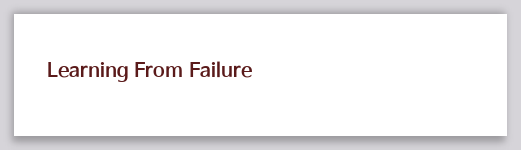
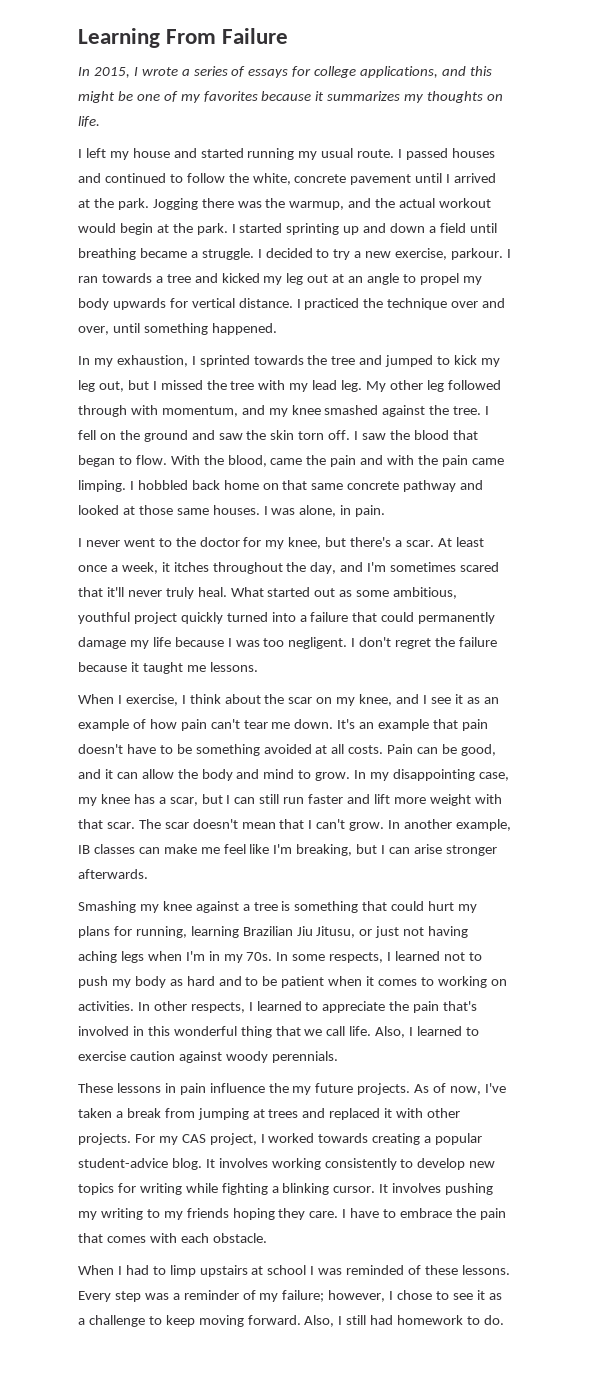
+ In 2015, I wrote a series of essays for college applications, and this might be one of my favorites because it summarizes my thoughts on life.
+ I left my house and started running my usual route. I passed houses and continued to follow the white, concrete pavement until I arrived at the park. Jogging there was the warmup, and the actual workout would begin at the park. I started sprinting up and down a field until breathing became a struggle. I decided to try a new exercise, parkour. I ran towards a tree and kicked my leg out at an angle to propel my body upwards for vertical distance. I practiced the technique over and over, until something happened.
+ In my exhaustion, I sprinted towards the tree and jumped to kick my leg out, but I missed the tree with my lead leg. My other leg followed through with momentum, and my knee smashed against the tree. I fell on the ground and saw the skin torn off. I saw the blood that began to flow. With the blood, came the pain and with the pain came limping. I hobbled back home on that same concrete pathway and looked at those same houses. I was alone, in pain.
+ I never went to the doctor for my knee, but there's a scar. At least once a week, it itches throughout the day, and I'm sometimes scared that it'll never truly heal. What started out as some ambitious, youthful project quickly turned into a failure that could permanently damage my life because I was too negligent. I don't regret the failure because it taught me lessons.
+ When I exercise, I think about the scar on my knee, and I see it as an example of how pain can't tear me down. It's an example that pain doesn't have to be something avoided at all costs. Pain can be good, and it can allow the body and mind to grow. In my disappointing case, my knee has a scar, but I can still run faster and lift more weight with that scar. The scar doesn't mean that I can't grow. In another example, IB classes can make me feel like I'm breaking, but I can arise stronger afterwards.
+ Smashing my knee against a tree is something that could hurt my plans for running, learning Brazilian Jiu Jitusu, or just not having aching legs when I'm in my 70s. In some respects, I learned not to push my body as hard and to be patient when it comes to working on activities. In other respects, I learned to appreciate the pain that's involved in this wonderful thing that we call life. Also, I learned to exercise caution against woody perennials.
+ These lessons in pain influence the my future projects. As of now, I've taken a break from jumping at trees and replaced it with other projects. For my CAS project, I worked towards creating a popular student-advice blog. It involves working consistently to develop new topics for writing while fighting a blinking cursor. It involves pushing my writing to my friends hoping they care. I have to embrace the pain that comes with each obstacle.
+ When I had to limp upstairs at school I was reminded of these lessons. Every step was a reminder of my failure; however, I chose to see it as a challenge to keep moving forward. Also, I still had homework to do.

